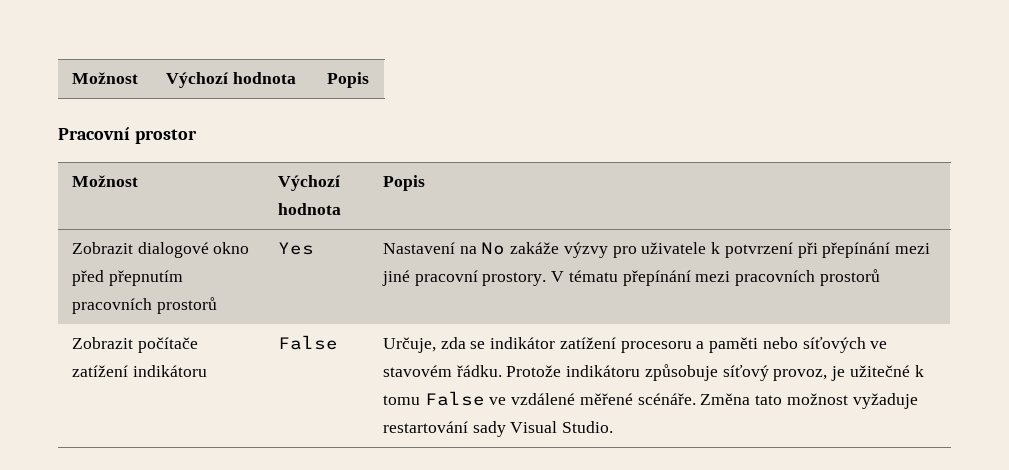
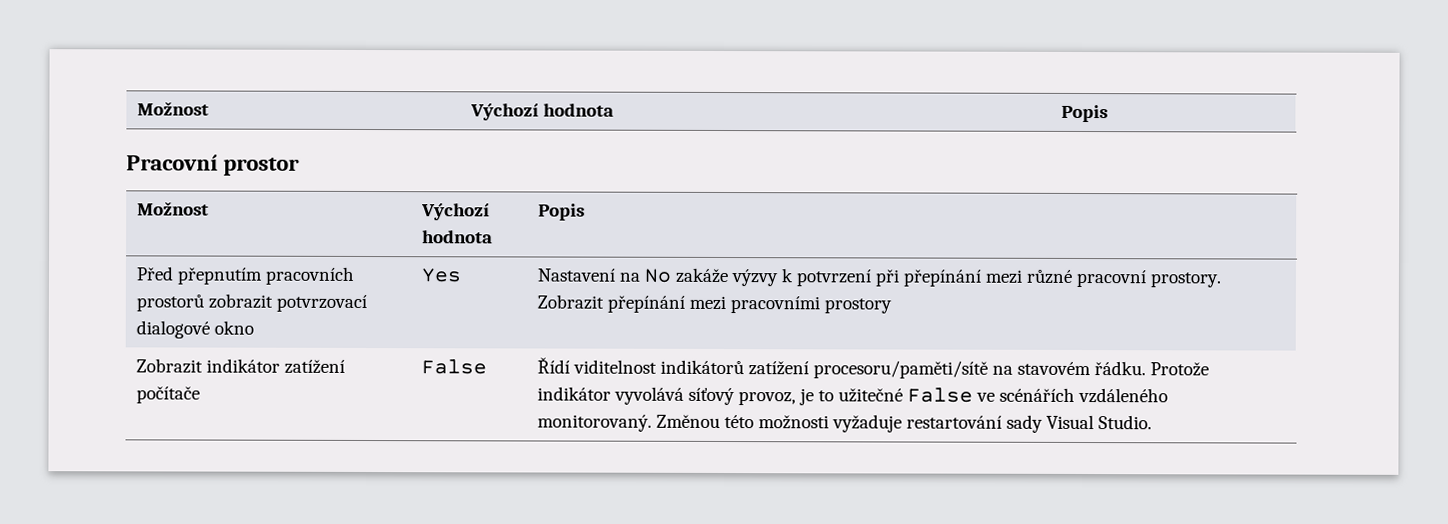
- Zobrazit dialogové okno před přepnutím pracovních prostorů | Yes | Nastavení na No zakáže výzvy pro uživatele k potvrzení při přepínání mezi jiné pracovní prostory. V tématu přepínání mezi pracovních prostorů
- Zobrazit počítače zatížení indikátoru | False | Určuje, zda se indikátor zatížení procesoru a paměti nebo síťových ve stavovém řádku. Protože indikátoru způsobuje síťový provoz, je užitečné k tomu False ve vzdálené měřené scénáře. Změna tato možnost vyžaduje restartování sady Visual Studio.
+ Před přepnutím pracovních prostorů zobrazit potvrzovací dialogové okno | Yes | Nastavení na No zakáže výzvy k potvrzení při přepínání mezi různé pracovní prostory. Zobrazit přepínání mezi pracovními prostory
+ Zobrazit indikátor zatížení počítače | False | Řídí viditelnost indikátorů zatížení procesoru/paměti/sítě na stavovém řádku. Protože indikátor vyvolává síťový provoz, je to užitečné False ve scénářích vzdáleného monitorovaný. Změnou této možnosti vyžaduje restartování sady Visual Studio.

